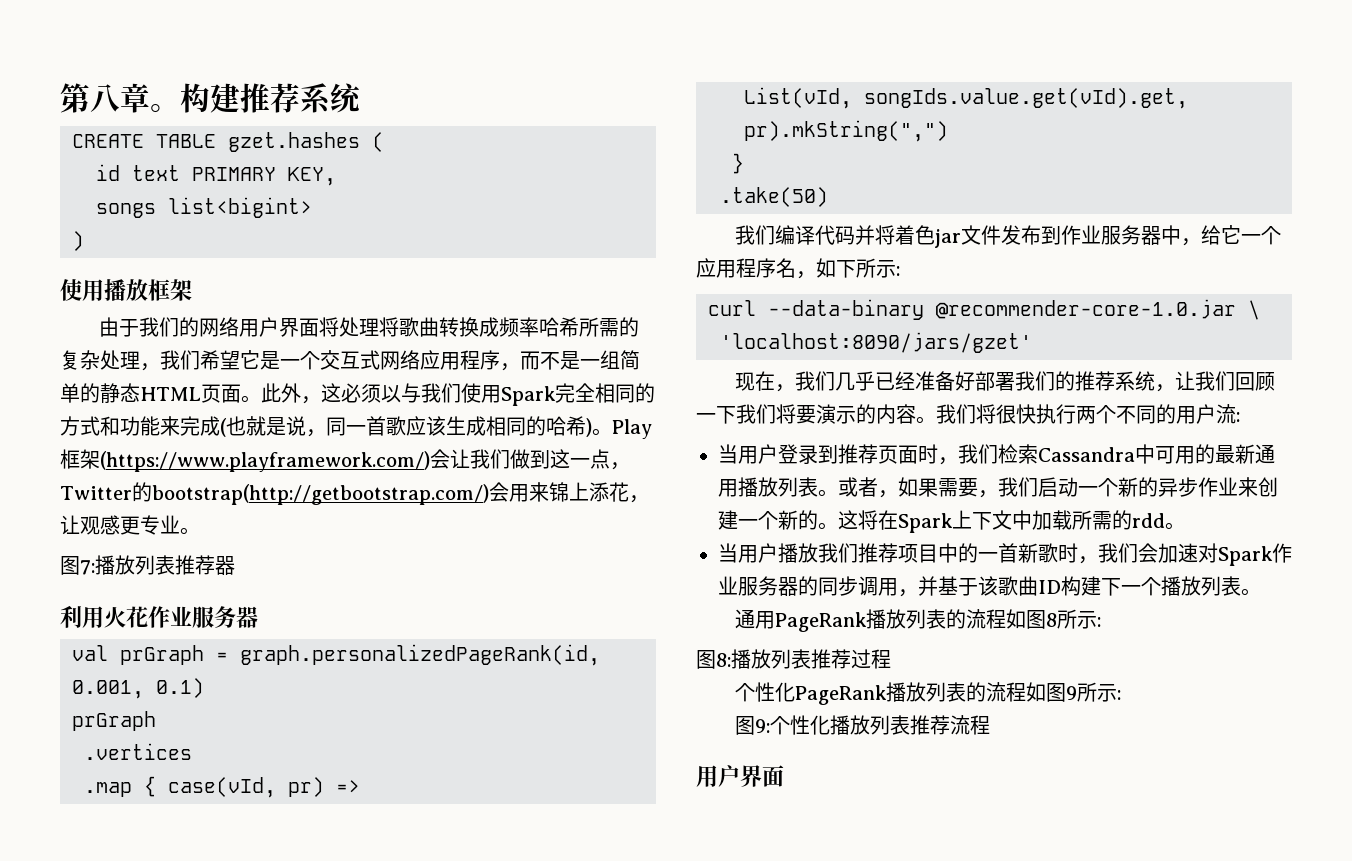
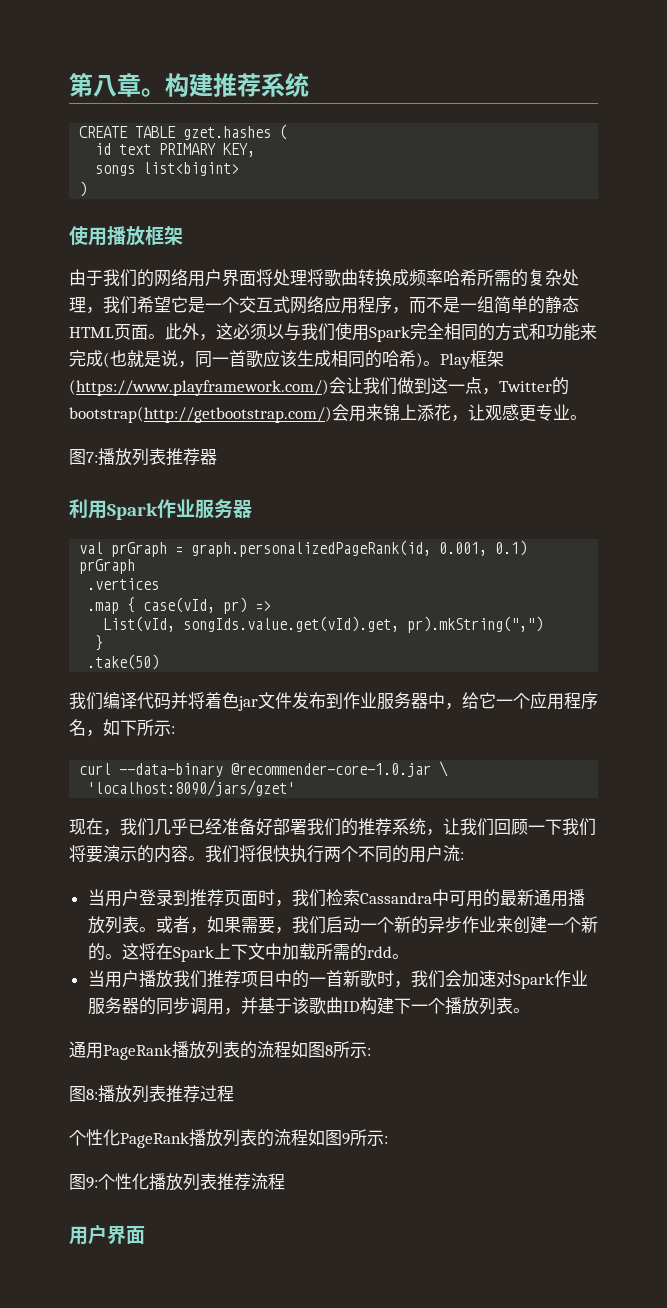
- 利用火花作业服务器
+ 利用Spark作业服务器

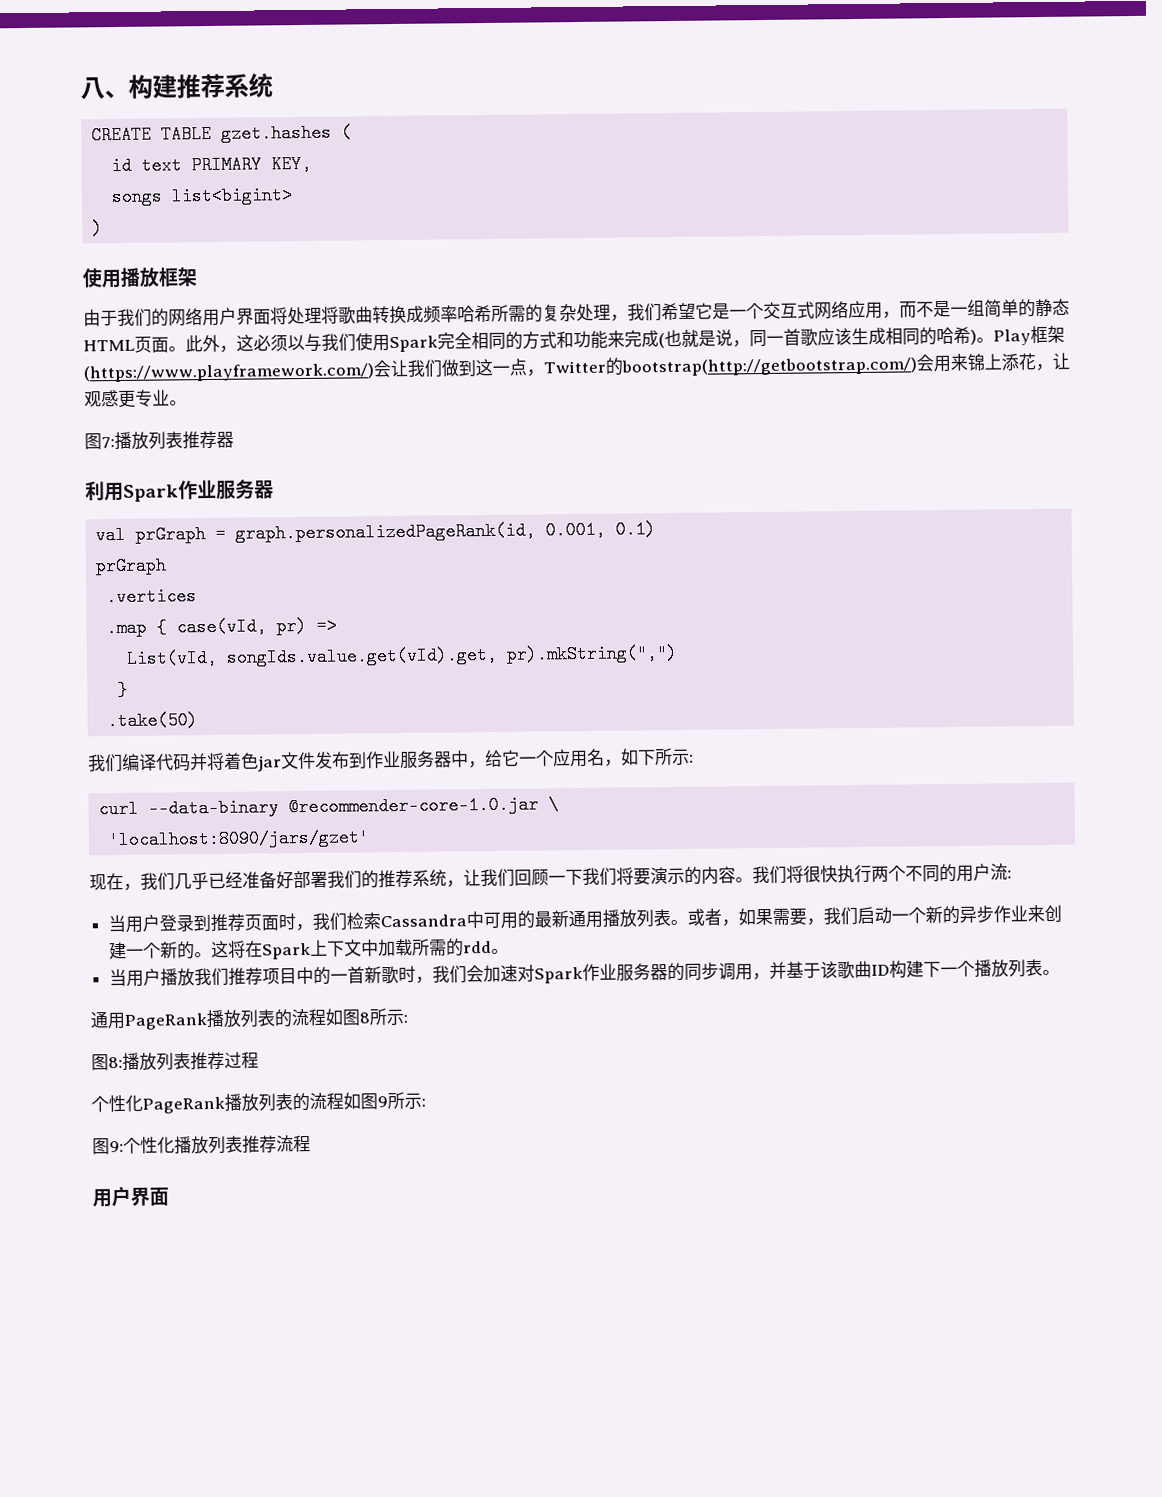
- 第八章。构建推荐系统
+ 八、构建推荐系统
- 由于我们的网络用户界面将处理将歌曲转换成频率哈希所需的复杂处理，我们希望它是一个交互式网络应用程序，而不是一组简单的静态HTML页面。
+ 由于我们的网络用户界面将处理将歌曲转换成频率哈希所需的复杂处理，我们希望它是一个交互式网络应用，而不是一组简单的静态HTML页面。
- 我们编译代码并将着色jar文件发布到作业服务器中，给它一个应用程序名，如下所示:
+ 我们编译代码并将着色jar文件发布到作业服务器中，给它一个应用名，如下所示:

